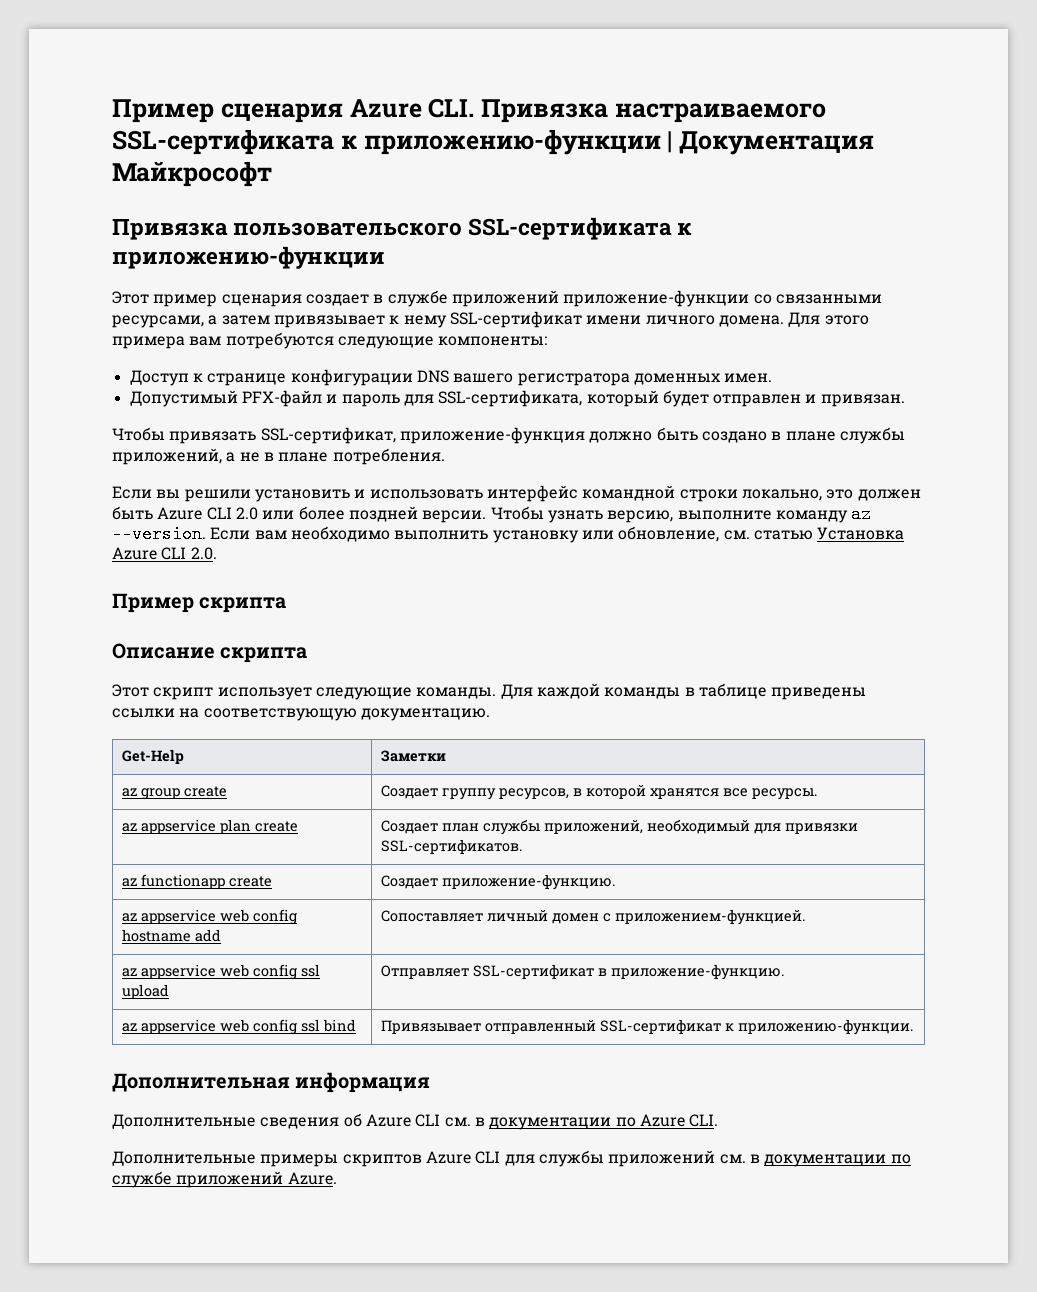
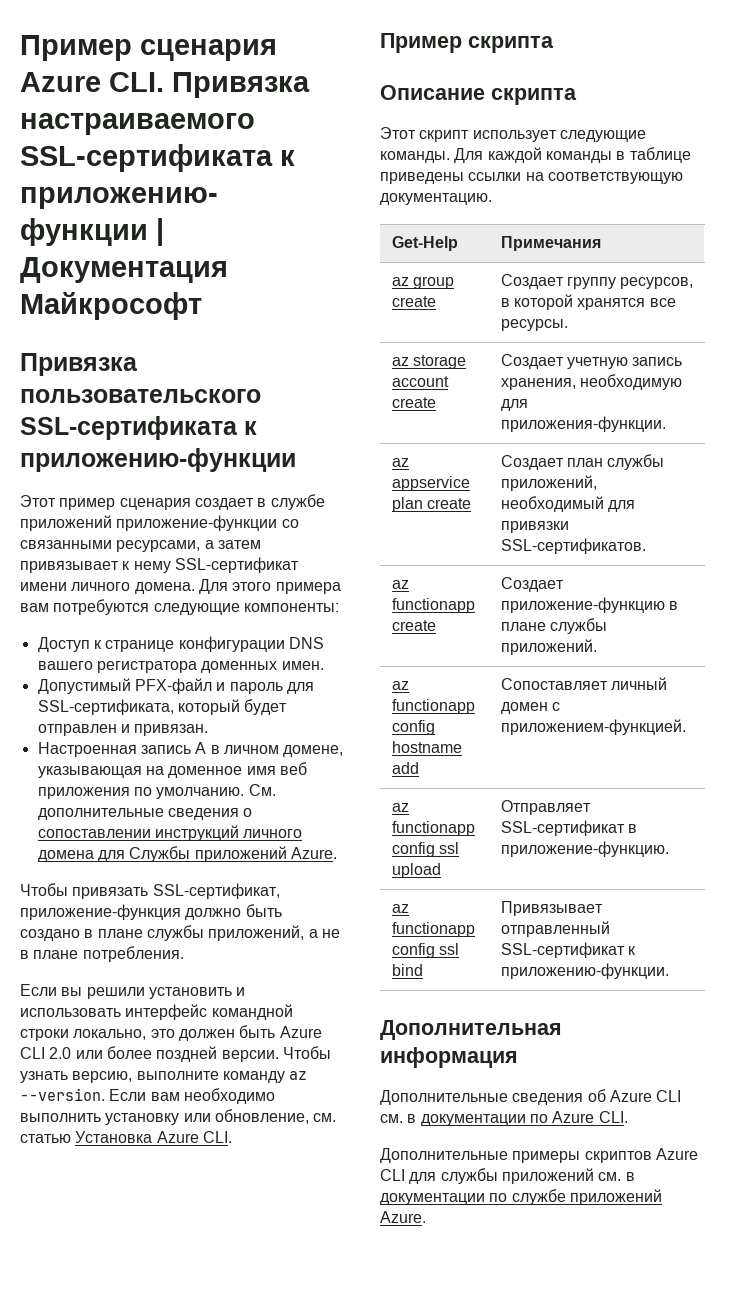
+ Настроенная запись A в личном домене, указывающая на доменное имя веб приложения по умолчанию. См. дополнительные сведения о сопоставлении инструкций личного домена для Службы приложений Azure.
- Если вам необходимо выполнить установку или обновление, см. статью Установка Azure CLI 2.0.
+ Если вам необходимо выполнить установку или обновление, см. статью Установка Azure CLI.
- Get-Help | Заметки
+ Get-Help | Примечания
+ az storage account create | Создает учетную запись хранения, необходимую для приложения-функции.
- az functionapp create | Создает приложение-функцию.
- az appservice web config hostname add | Сопоставляет личный домен с приложением-функцией.
+ az functionapp create | Создает приложение-функцию в плане службы приложений.
+ az functionapp config hostname add | Сопоставляет личный домен с приложением-функцией.
- az appservice web config ssl upload | Отправляет SSL-сертификат в приложение-функцию.
+ az functionapp config ssl upload | Отправляет SSL-сертификат в приложение-функцию.
- az appservice web config ssl bind | Привязывает отправленный SSL-сертификат к приложению-функции.
+ az functionapp config ssl bind | Привязывает отправленный SSL-сертификат к приложению-функции.

